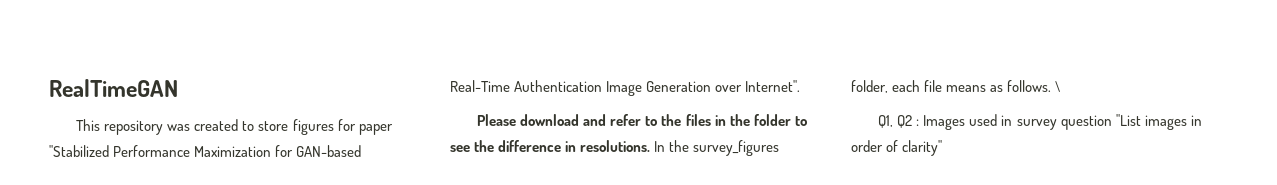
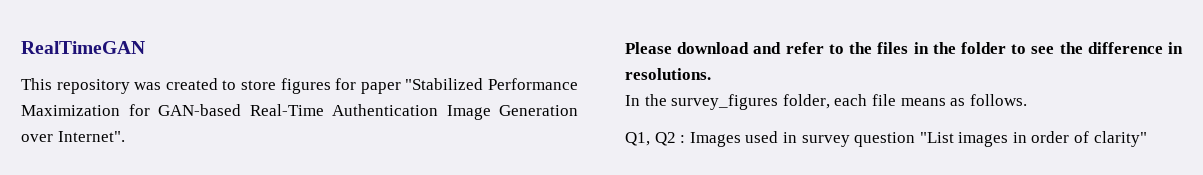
- Please download and refer to the files in the folder to see the difference in resolutions. In the survey_figures folder, each file means as follows. \
+ Please download and refer to the files in the folder to see the difference in resolutions.
+ In the survey_figures folder, each file means as follows.

